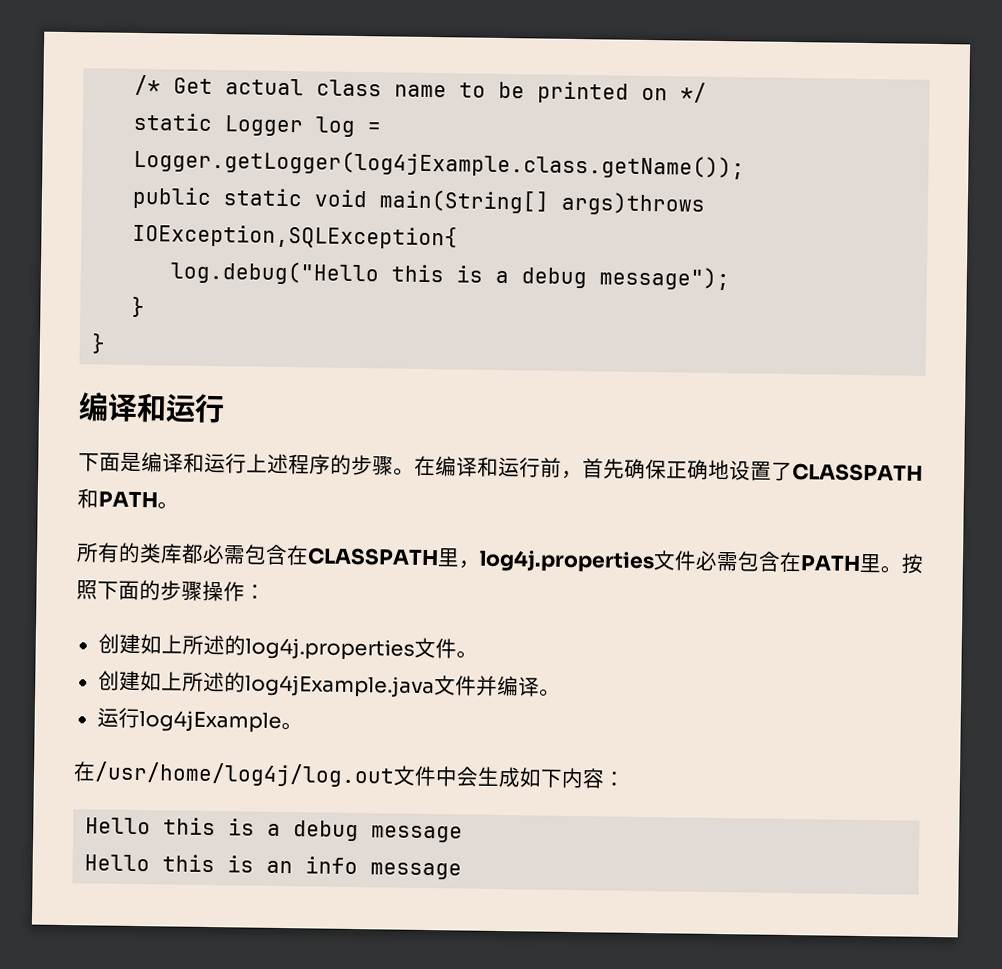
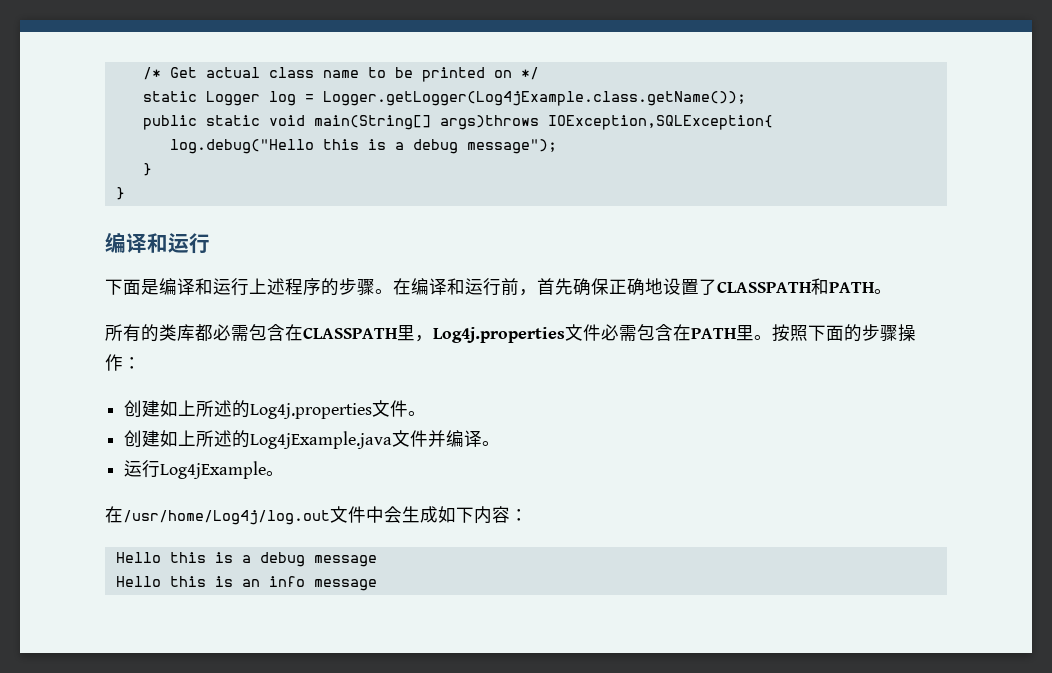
- static Logger log = Logger.getLogger(log4jExample.class.getName());
+ static Logger log = Logger.getLogger(Log4jExample.class.getName());
- 所有的类库都必需包含在CLASSPATH里，log4j.properties文件必需包含在PATH里。
+ 所有的类库都必需包含在CLASSPATH里，Log4j.properties文件必需包含在PATH里。
- 创建如上所述的log4j.properties文件。
+ 创建如上所述的Log4j.properties文件。
- 创建如上所述的log4jExample.java文件并编译。
+ 创建如上所述的Log4jExample.java文件并编译。
- 运行log4jExample。
+ 运行Log4jExample。
- 在/usr/home/log4j/log.out文件中会生成如下内容：
+ 在/usr/home/Log4j/log.out文件中会生成如下内容：

